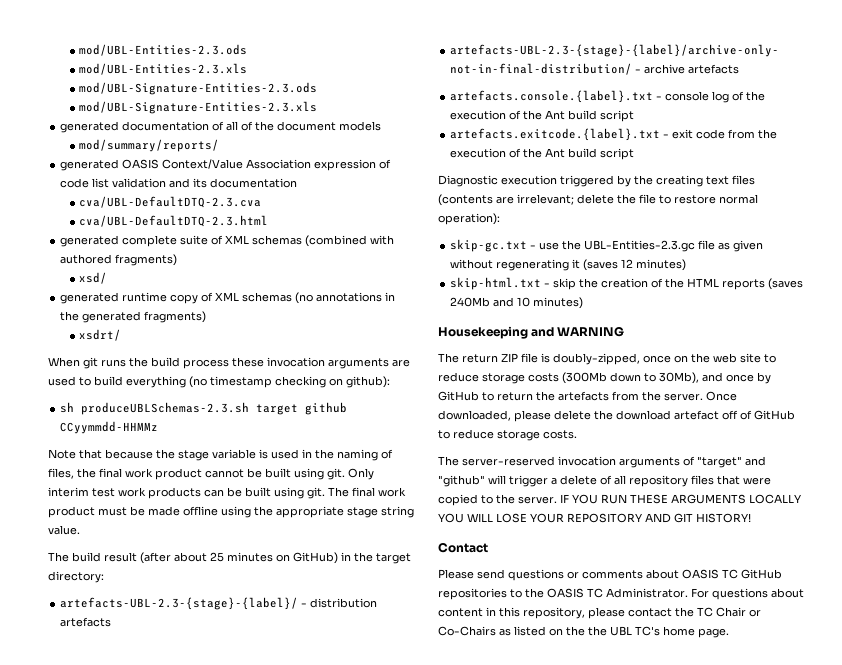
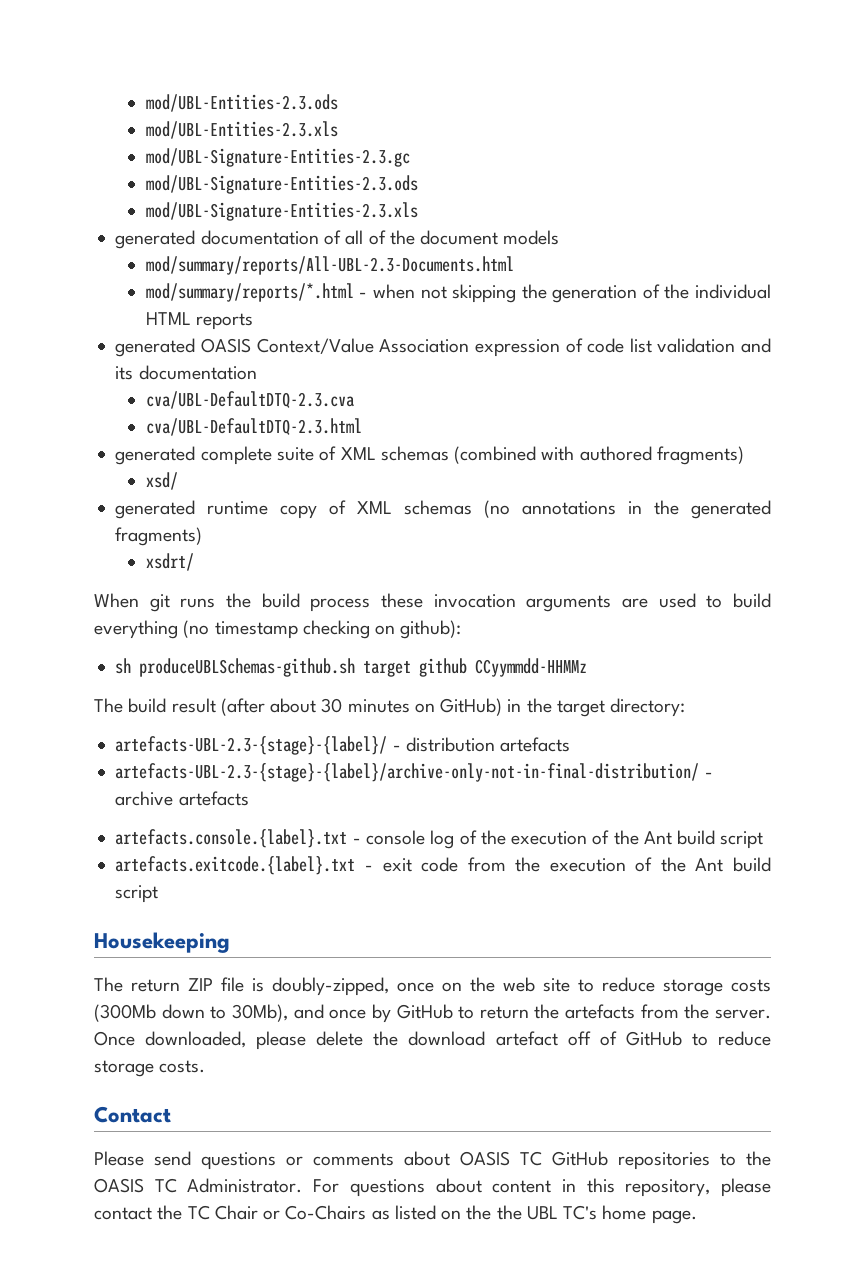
+ mod/UBL-Signature-Entities-2.3.gc
- mod/summary/reports/
+ mod/summary/reports/All-UBL-2.3-Documents.html
+ mod/summary/reports/*.html - when not skipping the generation of the individual HTML reports
- sh produceUBLSchemas-2.3.sh target github CCyymmdd-HHMMz
+ sh produceUBLSchemas-github.sh target github CCyymmdd-HHMMz
- Note that because the stage variable is used in the naming of files, the final work product cannot be built using git. Only interim test work products can be built using git. The final work product must be made offline using the appropriate stage string value.
- The build result (after about 25 minutes on GitHub) in the target directory:
+ The build result (after about 30 minutes on GitHub) in the target directory:
- Diagnostic execution triggered by the creating text files (contents are irrelevant; delete the file to restore normal operation):
- skip-gc.txt - use the UBL-Entities-2.3.gc file as given without regenerating it (saves 12 minutes)
- skip-html.txt - skip the creation of the HTML reports (saves 240Mb and 10 minutes)
- Housekeeping and WARNING
+ Housekeeping
- The server-reserved invocation arguments of "target" and "github" will trigger a delete of all repository files that were copied to the server. IF YOU RUN THESE ARGUMENTS LOCALLY YOU WILL LOSE YOUR REPOSITORY AND GIT HISTORY!

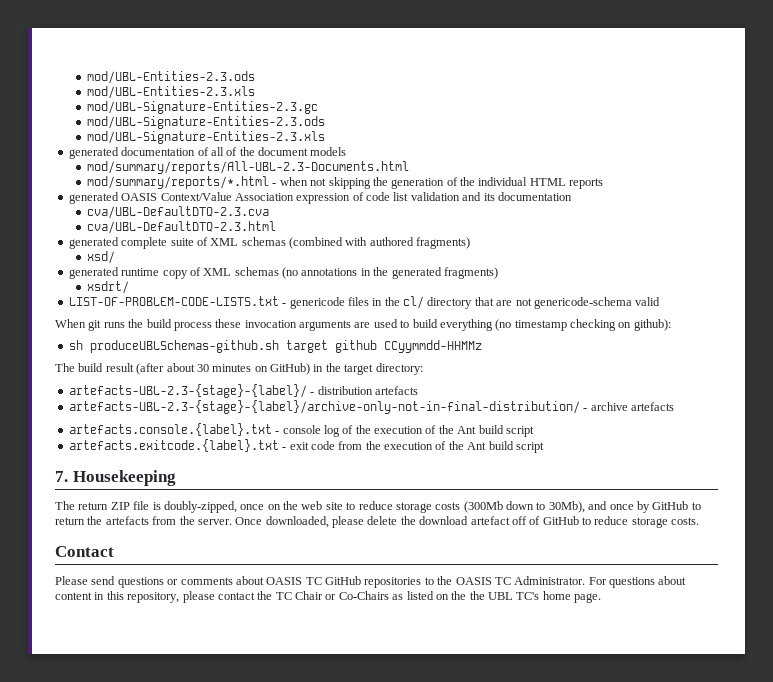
+ LIST-OF-PROBLEM-CODE-LISTS.txt - genericode files in the cl/ directory that are not genericode-schema valid
- Housekeeping
+ 7. Housekeeping

